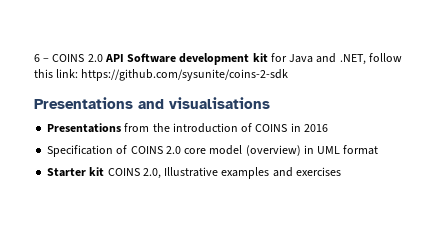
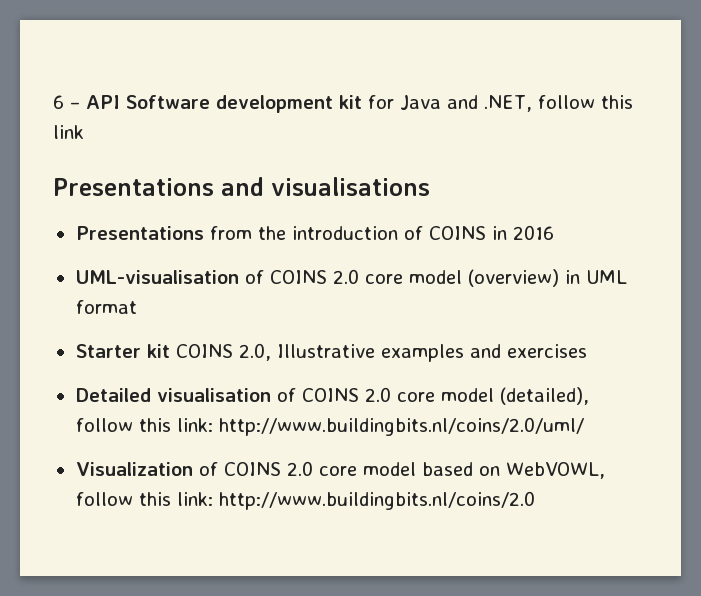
- 6 – COINS 2.0 API Software development kit for Java and .NET, follow this link: https://github.com/sysunite/coins-2-sdk
+ 6 – API Software development kit for Java and .NET, follow this link
- Specification of COINS 2.0 core model (overview) in UML format
+ UML-visualisation of COINS 2.0 core model (overview) in UML format
+ Detailed visualisation of COINS 2.0 core model (detailed), follow this link: http://www.buildingbits.nl/coins/2.0/uml/
+ Visualization of COINS 2.0 core model based on WebVOWL, follow this link: http://www.buildingbits.nl/coins/2.0

